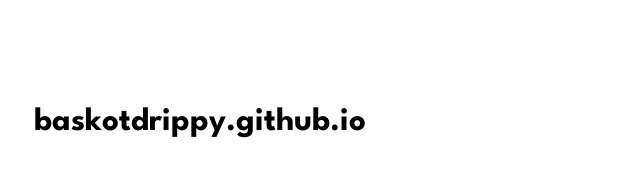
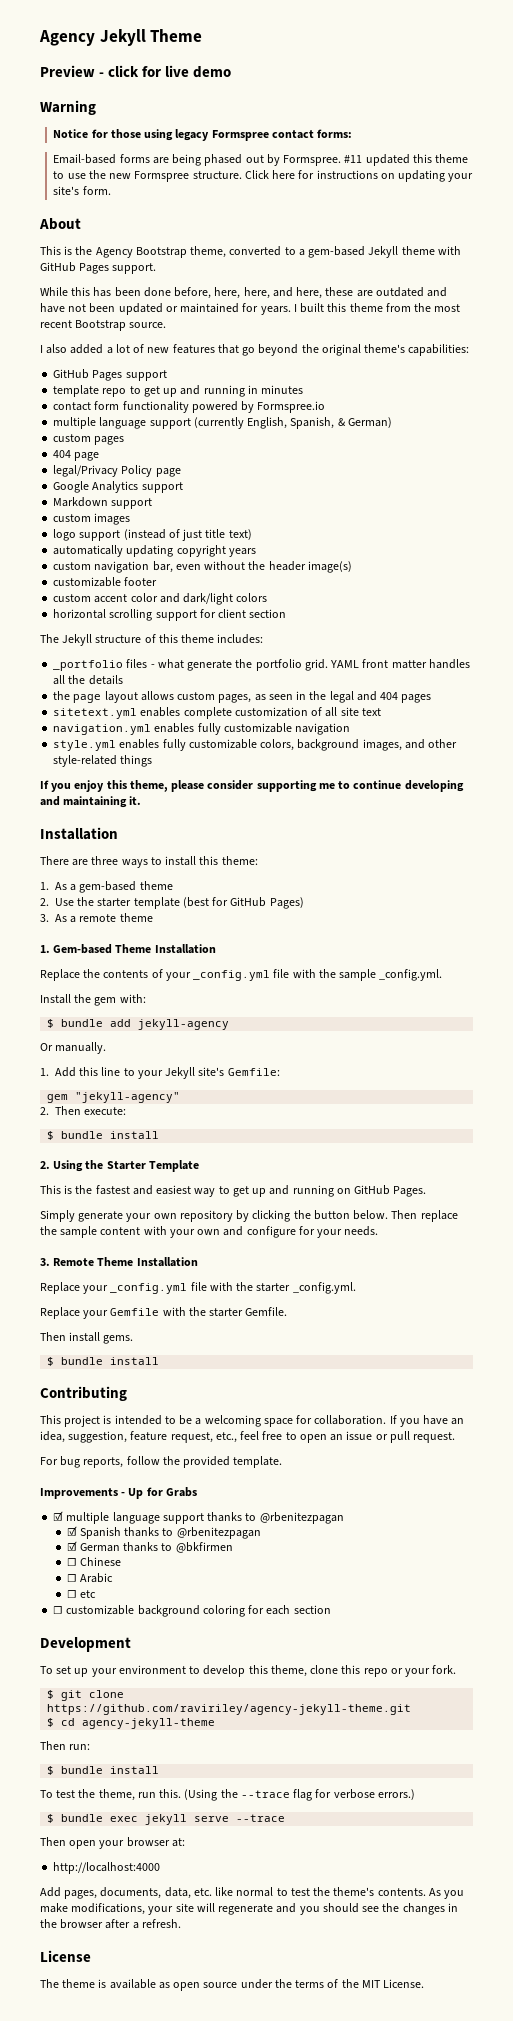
- baskotdrippy.github.io
+ Agency Jekyll Theme
+ Preview - click for live demo
+ Warning
+ Notice for those using legacy Formspree contact forms:
+ Email-based forms are being phased out by Formspree. #11 updated this theme to use the new Formspree structure. Click here for instructions on updating your site's form.
+ About
+ This is the Agency Bootstrap theme, converted to a gem-based Jekyll theme with GitHub Pages support.
+ While this has been done before, here, here, and here, these are outdated and have not been updated or maintained for years. I built this theme from the most recent Bootstrap source.
+ I also added a lot of new features that go beyond the original theme's capabilities:
+ GitHub Pages support
+ template repo to get up and running in minutes
+ contact form functionality powered by Formspree.io
+ multiple language support (currently English, Spanish, & German)
+ custom pages
+ 404 page
+ legal/Privacy Policy page
+ Google Analytics support
+ Markdown support
+ custom images
+ logo support (instead of just title text)
+ automatically updating copyright years
+ custom navigation bar, even without the header image(s)
+ customizable footer
+ custom accent color and dark/light colors
+ horizontal scrolling support for client section
+ The Jekyll structure of this theme includes:
+ _portfolio files - what generate the portfolio grid. YAML front matter handles all the details
+ the page layout allows custom pages, as seen in the legal and 404 pages
+ sitetext.yml enables complete customization of all site text
+ navigation.yml enables fully customizable navigation
+ style.yml enables fully customizable colors, background images, and other style-related things
+ If you enjoy this theme, please consider supporting me to continue developing and maintaining it.
+ Installation
+ There are three ways to install this theme:
+ 1. As a gem-based theme
+ 2. Use the starter template (best for GitHub Pages)
+ 3. As a remote theme
+ 1. Gem-based Theme Installation
+ Replace the contents of your _config.yml file with the sample _config.yml.
+ Install the gem with:
+ $ bundle add jekyll-agency
+ Or manually.
+ 1. Add this line to your Jekyll site's Gemfile:
+ gem "jekyll-agency"
+ 2. Then execute:
+ $ bundle install
+ 2. Using the Starter Template
+ This is the fastest and easiest way to get up and running on GitHub Pages.
+ Simply generate your own repository by clicking the button below. Then replace the sample content with your own and configure for your needs.
+ 3. Remote Theme Installation
+ Replace your _config.yml file with the starter _config.yml.
+ Replace your Gemfile with the starter Gemfile.
+ Then install gems.
+ $ bundle install
+ Contributing
+ This project is intended to be a welcoming space for collaboration. If you have an idea, suggestion, feature request, etc., feel free to open an issue or pull request.
+ For bug reports, follow the provided template.
+ Improvements - Up for Grabs
+ ☑ multiple language support thanks to @rbenitezpagan
+ ☑ Spanish thanks to @rbenitezpagan
+ ☑ German thanks to @bkfirmen
+ ☐ Chinese
+ ☐ Arabic
+ ☐ etc
+ ☐ customizable background coloring for each section
+ Development
+ To set up your environment to develop this theme, clone this repo or your fork.
+ $ git clone https://github.com/raviriley/agency-jekyll-theme.git
+ $ cd agency-jekyll-theme
+ Then run:
+ $ bundle install
+ To test the theme, run this. (Using the --trace flag for verbose errors.)
+ $ bundle exec jekyll serve --trace
+ Then open your browser at:
+ http://localhost:4000
+ Add pages, documents, data, etc. like normal to test the theme's contents. As you make modifications, your site will regenerate and you should see the changes in the browser after a refresh.
+ License
+ The theme is available as open source under the terms of the MIT License.

